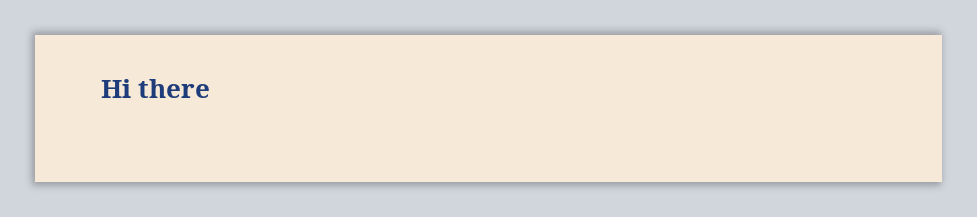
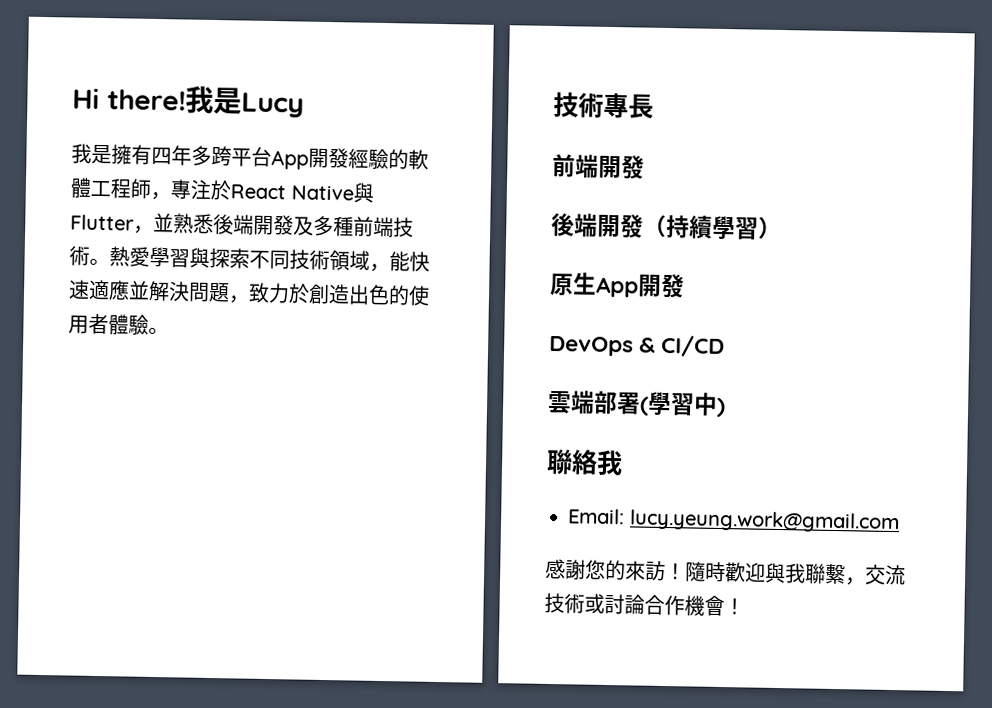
- Hi there
+ Hi there!我是Lucy
+ 我是擁有四年多跨平台App開發經驗的軟體工程師，專注於React Native與Flutter，並熟悉後端開發及多種前端技術。熱愛學習與探索不同技術領域，能快速適應並解決問題，致力於創造出色的使用者體驗。
+ 技術專長
+ 前端開發
+ 後端開發（持續學習）
+ 原生App開發
+ DevOps & CI/CD
+ 雲端部署(學習中)
+ 聯絡我
+ Email: lucy.yeung.work@gmail.com
+ 感謝您的來訪！隨時歡迎與我聯繫，交流技術或討論合作機會！

